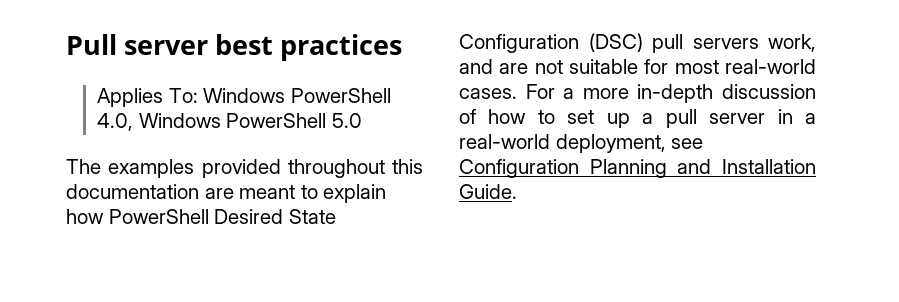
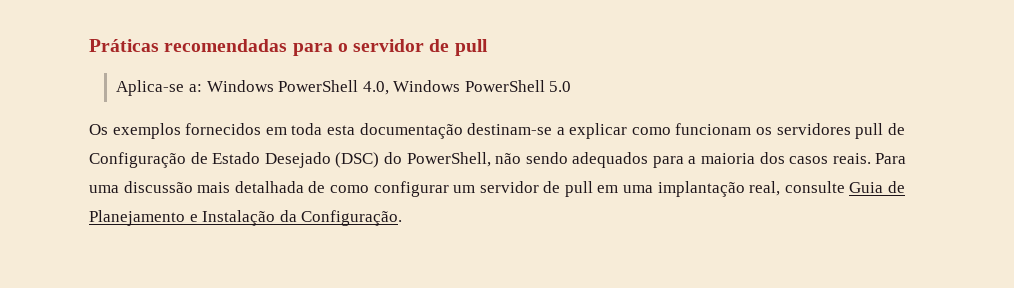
- Pull server best practices
- Applies To: Windows PowerShell 4.0, Windows PowerShell 5.0
+ Práticas recomendadas para o servidor de pull
+ Aplica-se a: Windows PowerShell 4.0, Windows PowerShell 5.0
- The examples provided throughout this documentation are meant to explain how PowerShell Desired State Configuration (DSC) pull servers work, and are not suitable for most real-world cases. For a more in-depth discussion of how to set up a pull server in a real-world deployment, see Configuration Planning and Installation Guide.
+ Os exemplos fornecidos em toda esta documentação destinam-se a explicar como funcionam os servidores pull de Configuração de Estado Desejado (DSC) do PowerShell, não sendo adequados para a maioria dos casos reais. Para uma discussão mais detalhada de como configurar um servidor de pull em uma implantação real, consulte Guia de Planejamento e Instalação da Configuração.

